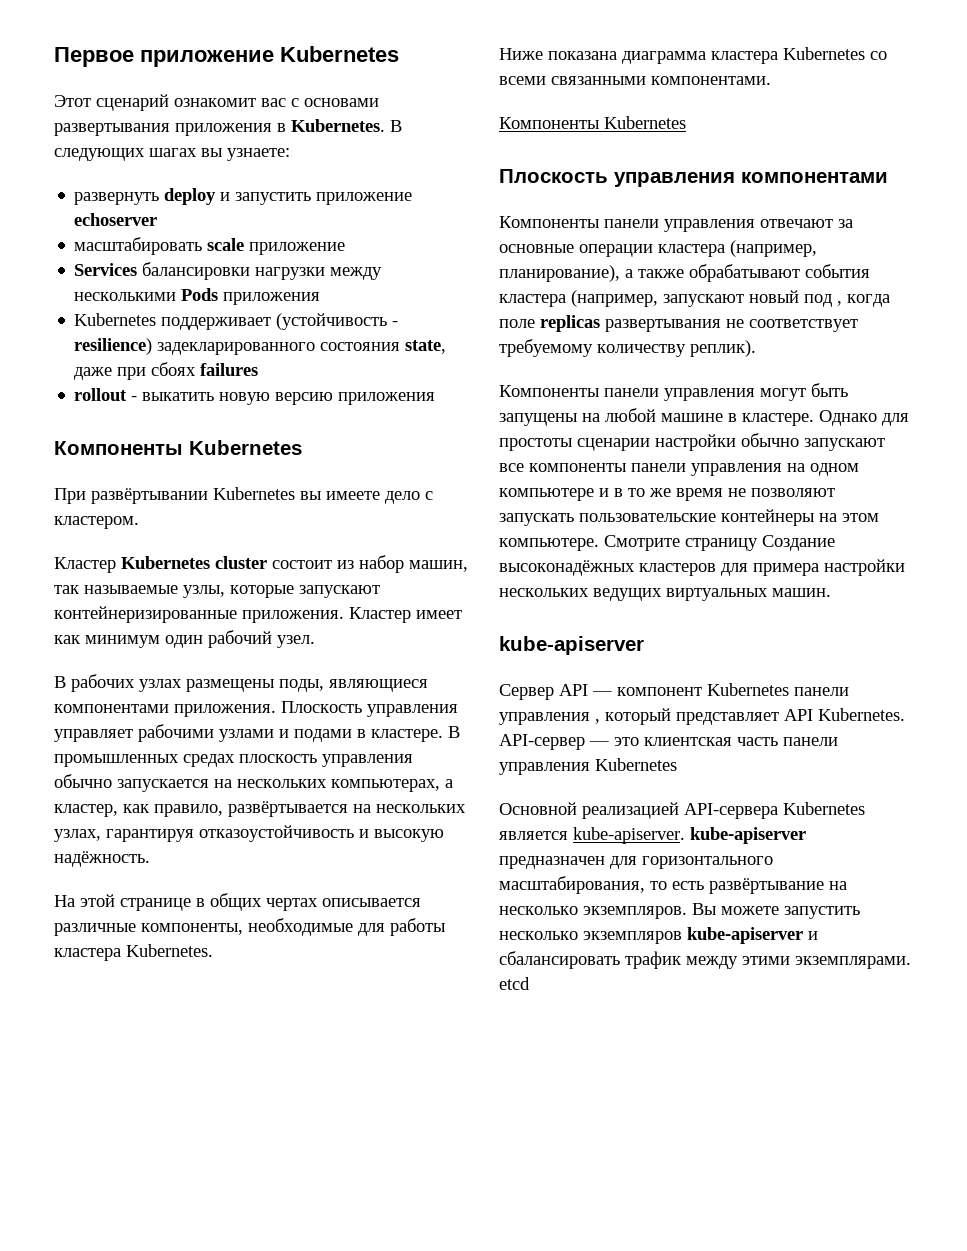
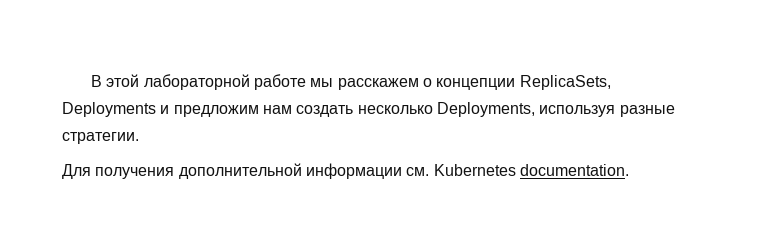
- Первое приложение Kubernetes
- Этот сценарий ознакомит вас с основами развертывания приложения в Kubernetes. В следующих шагах вы узнаете:
- развернуть deploy и запустить приложение echoserver
- масштабировать scale приложение
- Services балансировки нагрузки между несколькими Pods приложения
- Kubernetes поддерживает (устойчивость - resilience) задекларированного состояния state, даже при сбоях failures
- rollout - выкатить новую версию приложения
- Компоненты Kubernetes
- При развёртывании Kubernetes вы имеете дело с кластером.
- Кластер Kubernetes cluster состоит из набор машин, так называемые узлы, которые запускают контейнеризированные приложения. Кластер имеет как минимум один рабочий узел.
- В рабочих узлах размещены поды, являющиеся компонентами приложения. Плоскость управления управляет рабочими узлами и подами в кластере. В промышленных средах плоскость управления обычно запускается на нескольких компьютерах, а кластер, как правило, развёртывается на нескольких узлах, гарантируя отказоустойчивость и высокую надёжность.
- На этой странице в общих чертах описывается различные компоненты, необходимые для работы кластера Kubernetes.
- Ниже показана диаграмма кластера Kubernetes со всеми связанными компонентами.
- Компоненты Kubernetes
- Плоскость управления компонентами
- Компоненты панели управления отвечают за основные операции кластера (например, планирование), а также обрабатывают события кластера (например, запускают новый под , когда поле replicas развертывания не соответствует требуемому количеству реплик).
- Компоненты панели управления могут быть запущены на любой машине в кластере. Однако для простоты сценарии настройки обычно запускают все компоненты панели управления на одном компьютере и в то же время не позволяют запускать пользовательские контейнеры на этом компьютере. Смотрите страницу Создание высоконадёжных кластеров для примера настройки нескольких ведущих виртуальных машин.
- kube-apiserver
- Сервер API — компонент Kubernetes панели управления , который представляет API Kubernetes. API-сервер — это клиентская часть панели управления Kubernetes
- Основной реализацией API-сервера Kubernetes является kube-apiserver. kube-apiserver предназначен для горизонтального масштабирования, то есть развёртывание на несколько экземпляров. Вы можете запустить несколько экземпляров kube-apiserver и сбалансировать трафик между этими экземплярами. etcd
+ В этой лабораторной работе мы расскажем о концепции ReplicaSets, Deployments и предложим нам создать несколько Deployments, используя разные стратегии.
+ Для получения дополнительной информации см. Kubernetes documentation.

